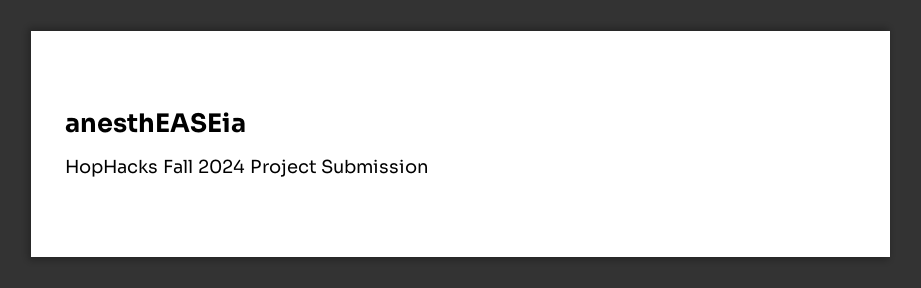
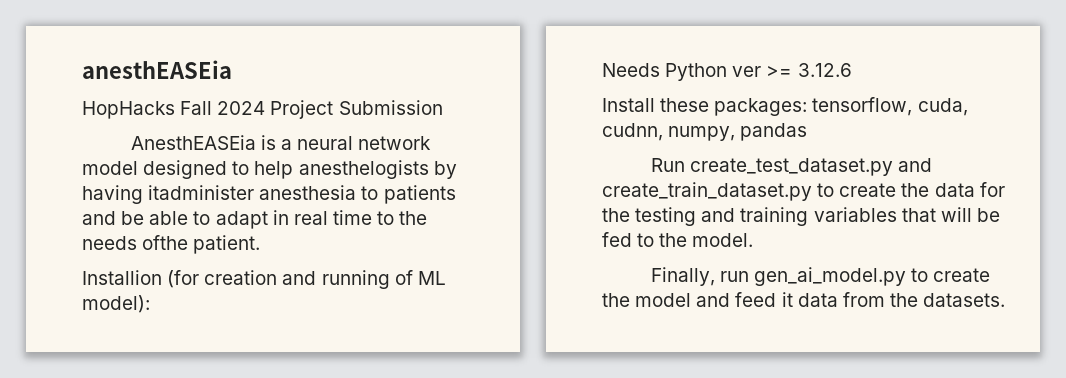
+ AnesthEASEia is a neural network model designed to help anesthelogists by having itadminister anesthesia to patients and be able to adapt in real time to the needs ofthe patient.
+ Installion (for creation and running of ML model):
+ Needs Python ver >= 3.12.6
+ Install these packages: tensorflow, cuda, cudnn, numpy, pandas
+ Run create_test_dataset.py and create_train_dataset.py to create the data for the testing and training variables that will be fed to the model.
+ Finally, run gen_ai_model.py to create the model and feed it data from the datasets.

